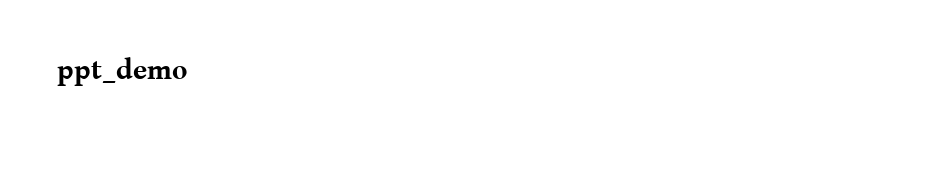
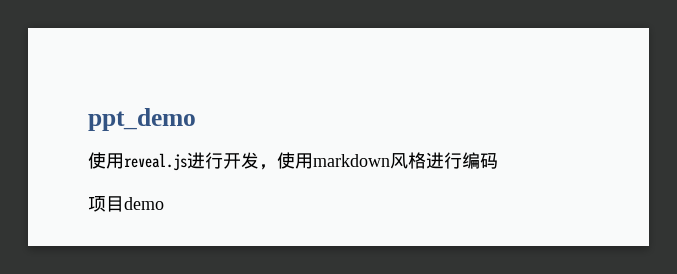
+ 使用reveal.js进行开发，使用markdown风格进行编码
+ 项目demo

